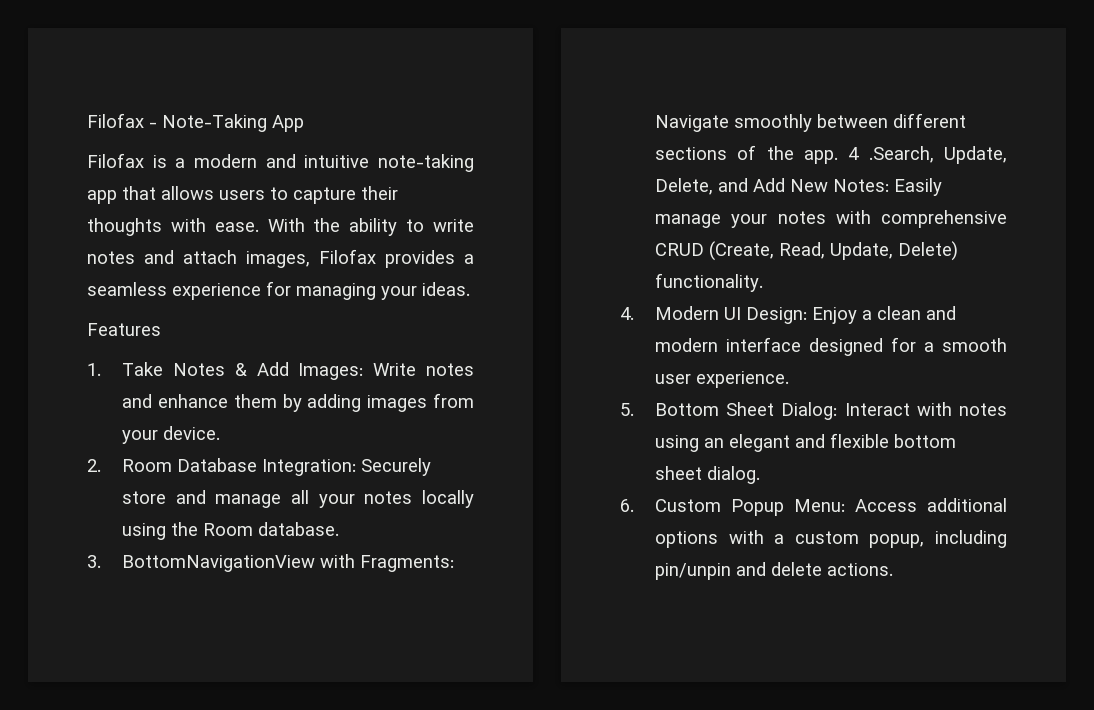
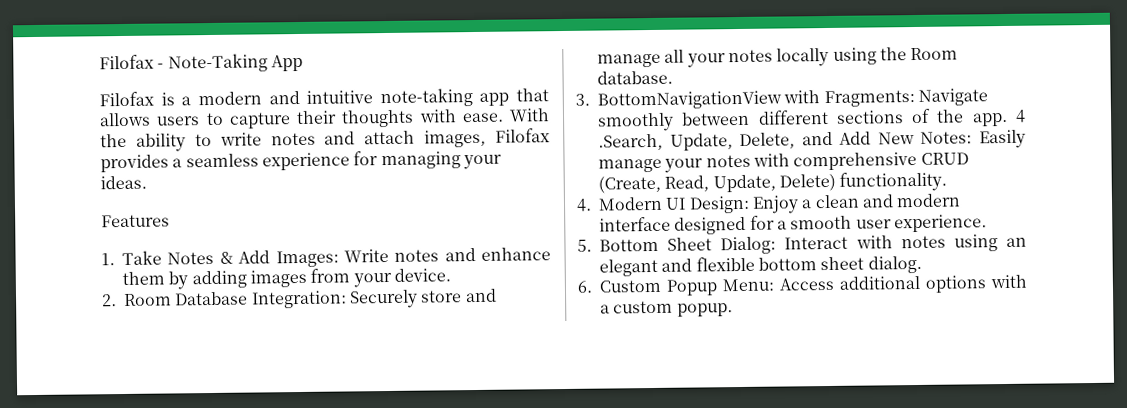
- 6. Custom Popup Menu: Access additional options with a custom popup, including pin/unpin and delete actions.
+ 6. Custom Popup Menu: Access additional options with a custom popup.

